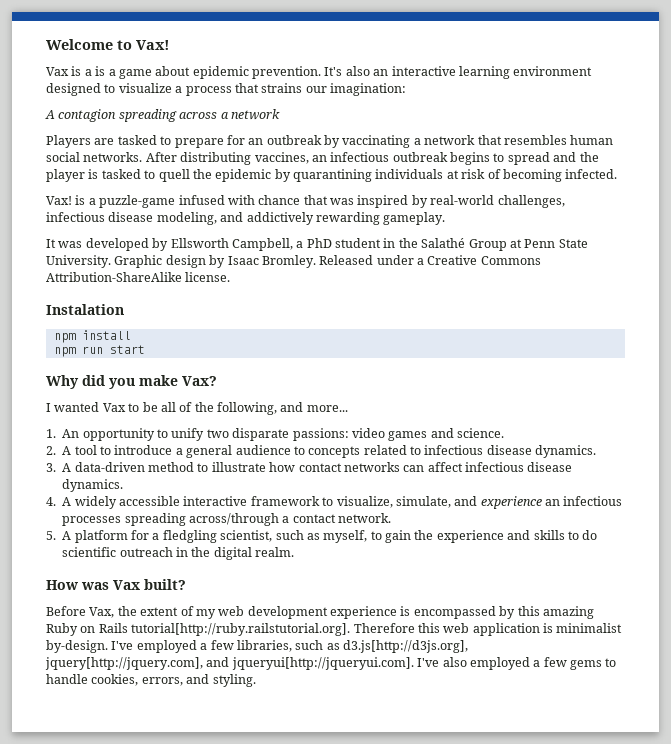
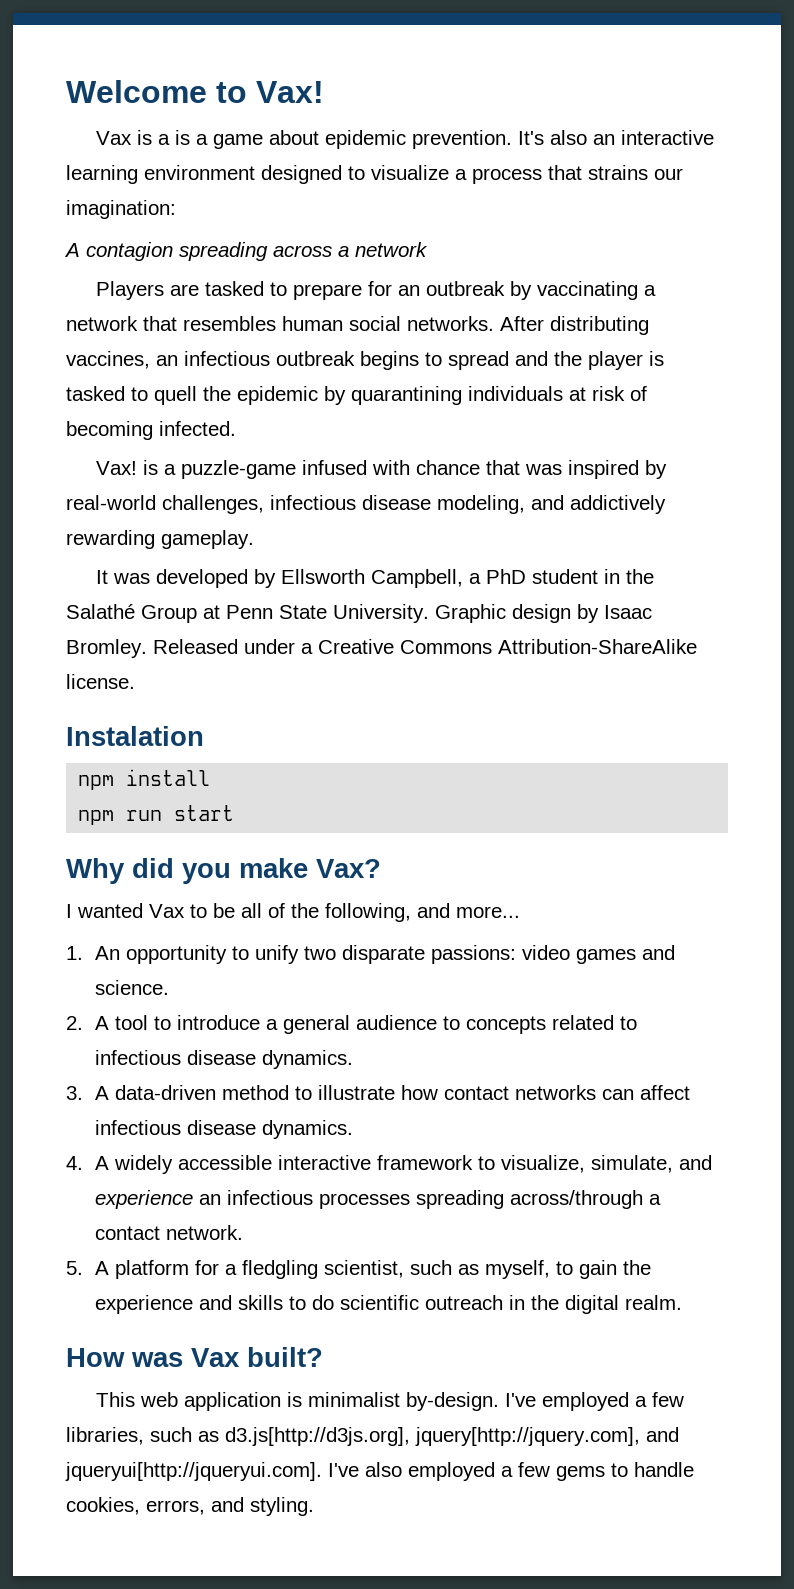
- Before Vax, the extent of my web development experience is encompassed by this amazing Ruby on Rails tutorial[http://ruby.railstutorial.org]. Therefore this web application is minimalist by-design.
+ This web application is minimalist by-design.

